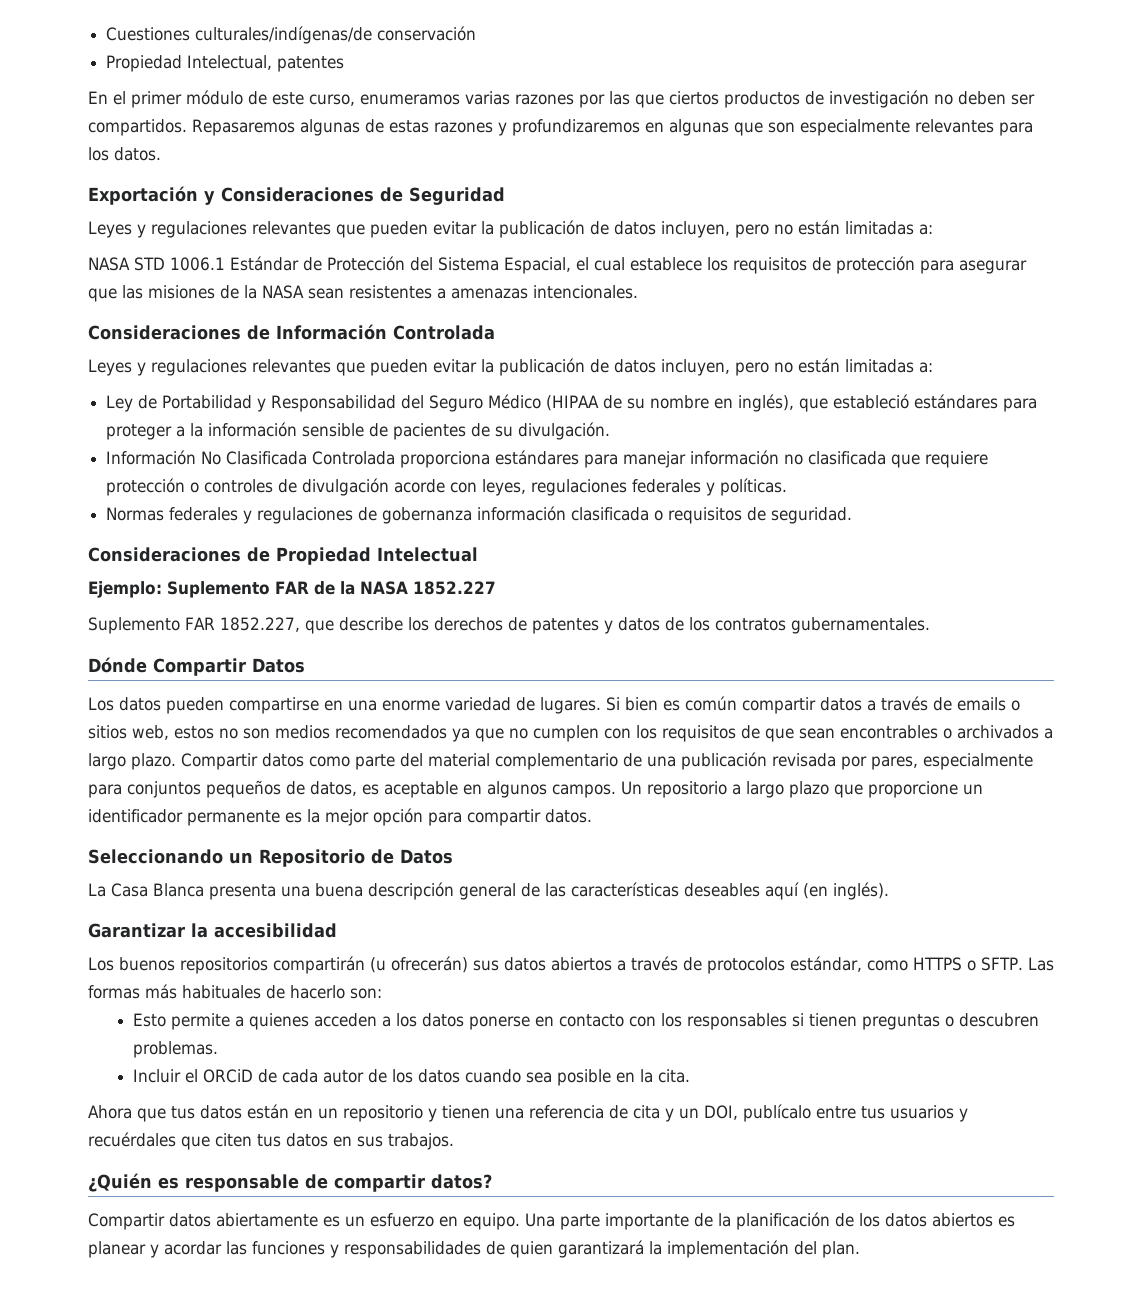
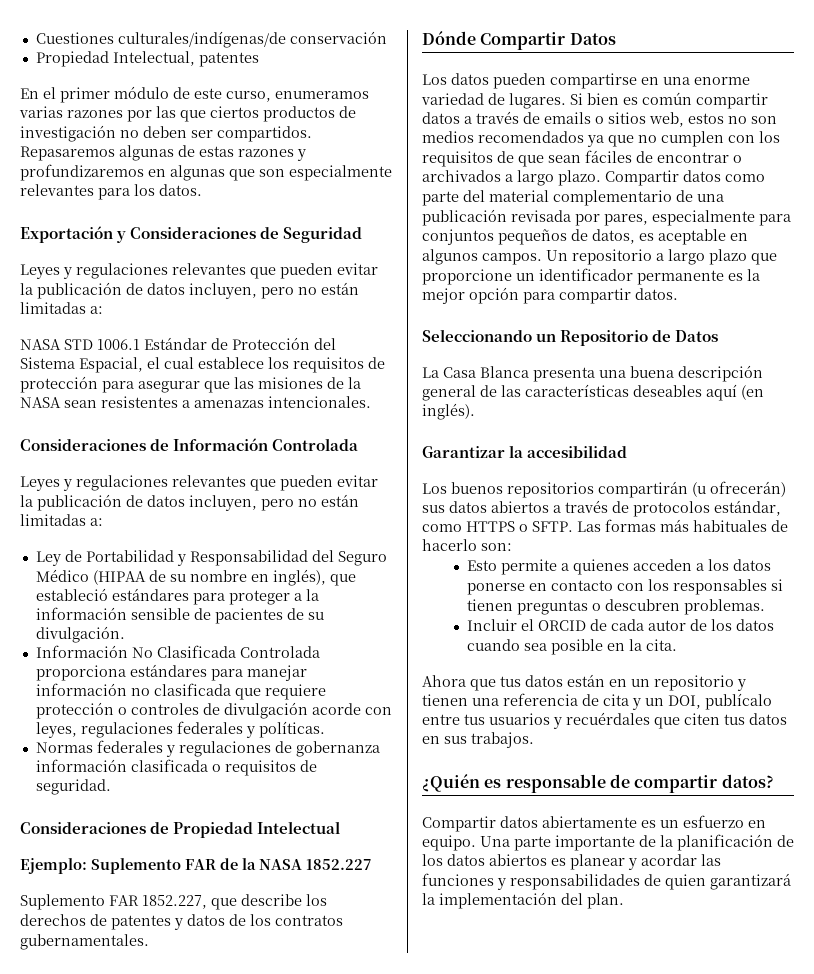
- Si bien es común compartir datos a través de emails o sitios web, estos no son medios recomendados ya que no cumplen con los requisitos de que sean encontrables o archivados a largo plazo.
+ Si bien es común compartir datos a través de emails o sitios web, estos no son medios recomendados ya que no cumplen con los requisitos de que sean fáciles de encontrar o archivados a largo plazo.
- Incluir el ORCiD de cada autor de los datos cuando sea posible en la cita.
+ Incluir el ORCID de cada autor de los datos cuando sea posible en la cita.

